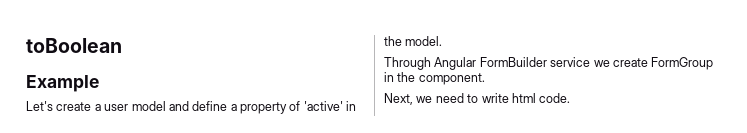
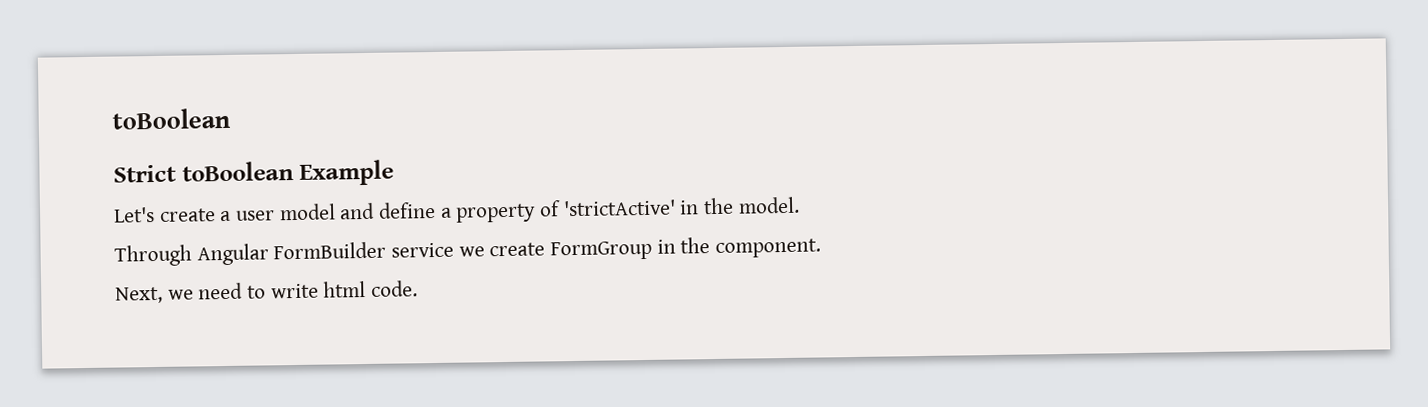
- Example
+ Strict toBoolean Example
- Let's create a user model and define a property of 'active' in the model.
+ Let's create a user model and define a property of 'strictActive' in the model.

